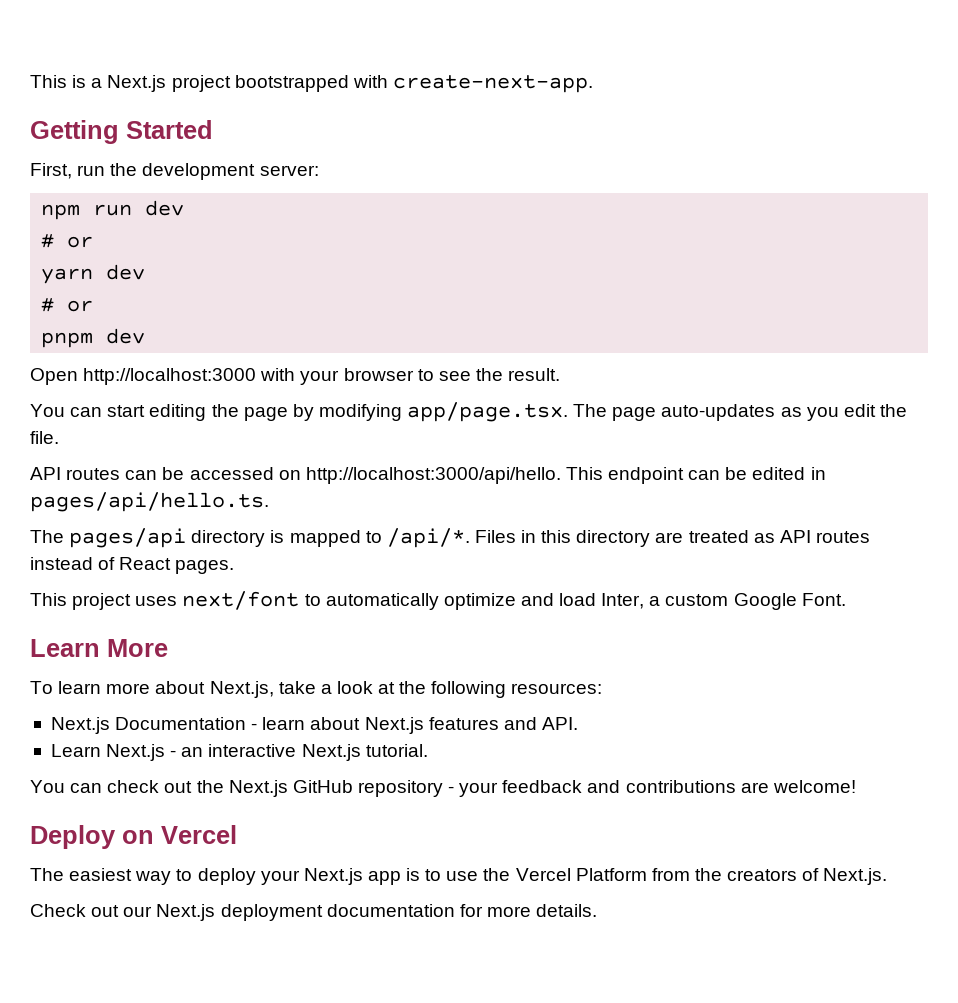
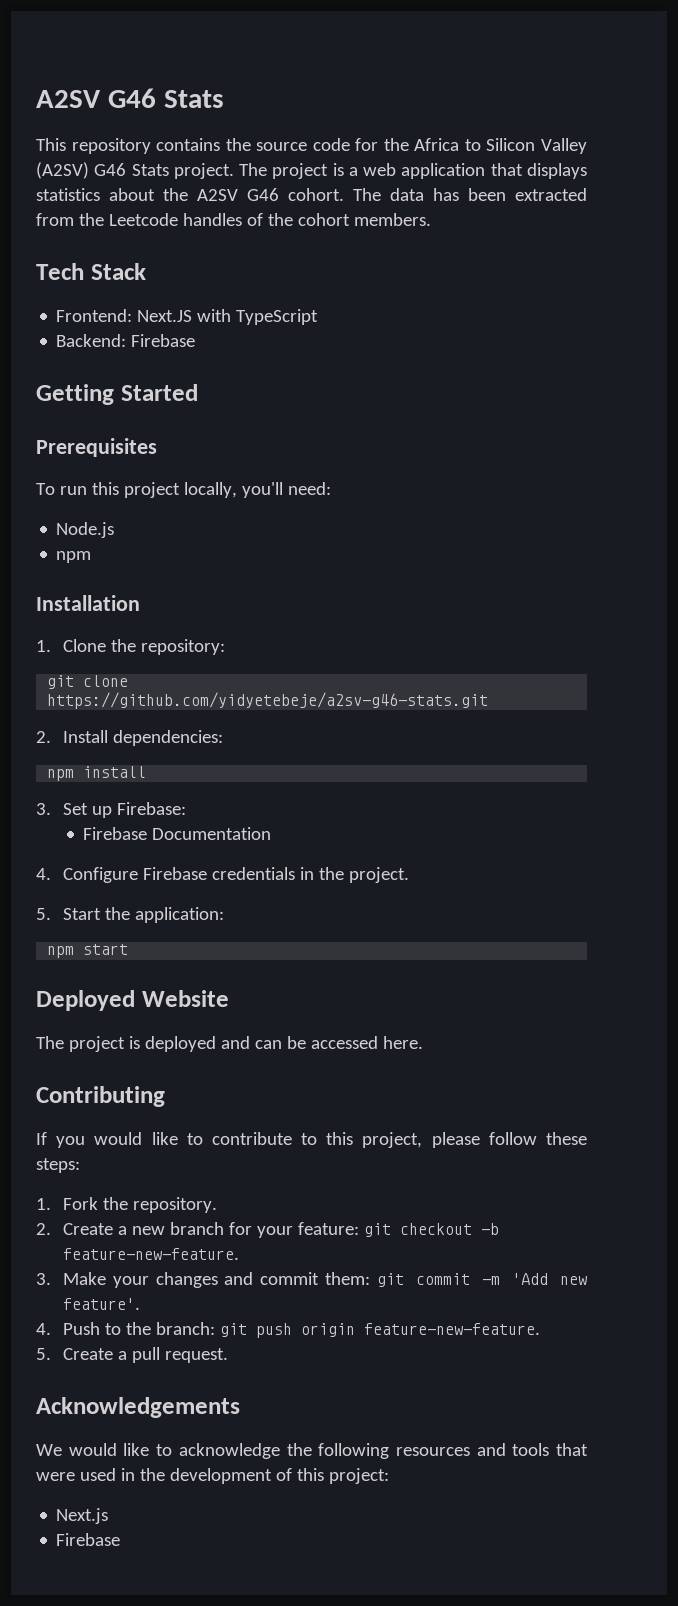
- This is a Next.js project bootstrapped with create-next-app.
+ A2SV G46 Stats
+ This repository contains the source code for the Africa to Silicon Valley (A2SV) G46 Stats project. The project is a web application that displays statistics about the A2SV G46 cohort. The data has been extracted from the Leetcode handles of the cohort members.
+ Tech Stack
+ Frontend: Next.JS with TypeScript
+ Backend: Firebase
  Getting Started
- First, run the development server:
- npm run dev
- # or
- yarn dev
- # or
- pnpm dev
- Open http://localhost:3000 with your browser to see the result.
- You can start editing the page by modifying app/page.tsx. The page auto-updates as you edit the file.
- API routes can be accessed on http://localhost:3000/api/hello. This endpoint can be edited in pages/api/hello.ts.
- The pages/api directory is mapped to /api/*. Files in this directory are treated as API routes instead of React pages.
- This project uses next/font to automatically optimize and load Inter, a custom Google Font.
- Learn More
- To learn more about Next.js, take a look at the following resources:
- Next.js Documentation - learn about Next.js features and API.
- Learn Next.js - an interactive Next.js tutorial.
- You can check out the Next.js GitHub repository - your feedback and contributions are welcome!
- Deploy on Vercel
- The easiest way to deploy your Next.js app is to use the Vercel Platform from the creators of Next.js.
- Check out our Next.js deployment documentation for more details.
+ Prerequisites
+ To run this project locally, you'll need:
+ Node.js
+ npm
+ Installation
+ 1. Clone the repository:
+ git clone https://github.com/yidyetebeje/a2sv-g46-stats.git
+ 2. Install dependencies:
+ npm install
+ 3. Set up Firebase:
+ Firebase Documentation
+ 4. Configure Firebase credentials in the project.
+ 5. Start the application:
+ npm start
+ Deployed Website
+ The project is deployed and can be accessed here.
+ Contributing
+ If you would like to contribute to this project, please follow these steps:
+ 1. Fork the repository.
+ 2. Create a new branch for your feature: git checkout -b feature-new-feature.
+ 3. Make your changes and commit them: git commit -m 'Add new feature'.
+ 4. Push to the branch: git push origin feature-new-feature.
+ 5. Create a pull request.
+ Acknowledgements
+ We would like to acknowledge the following resources and tools that were used in the development of this project:
+ Next.js
+ Firebase

